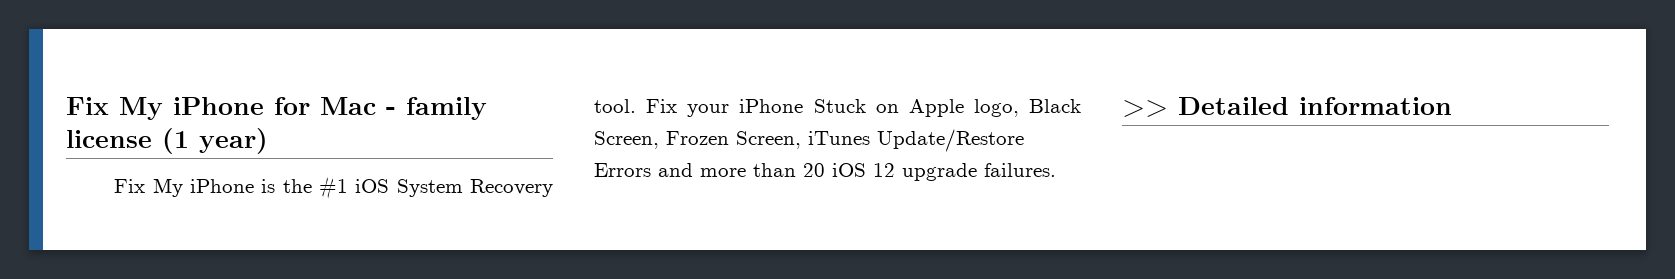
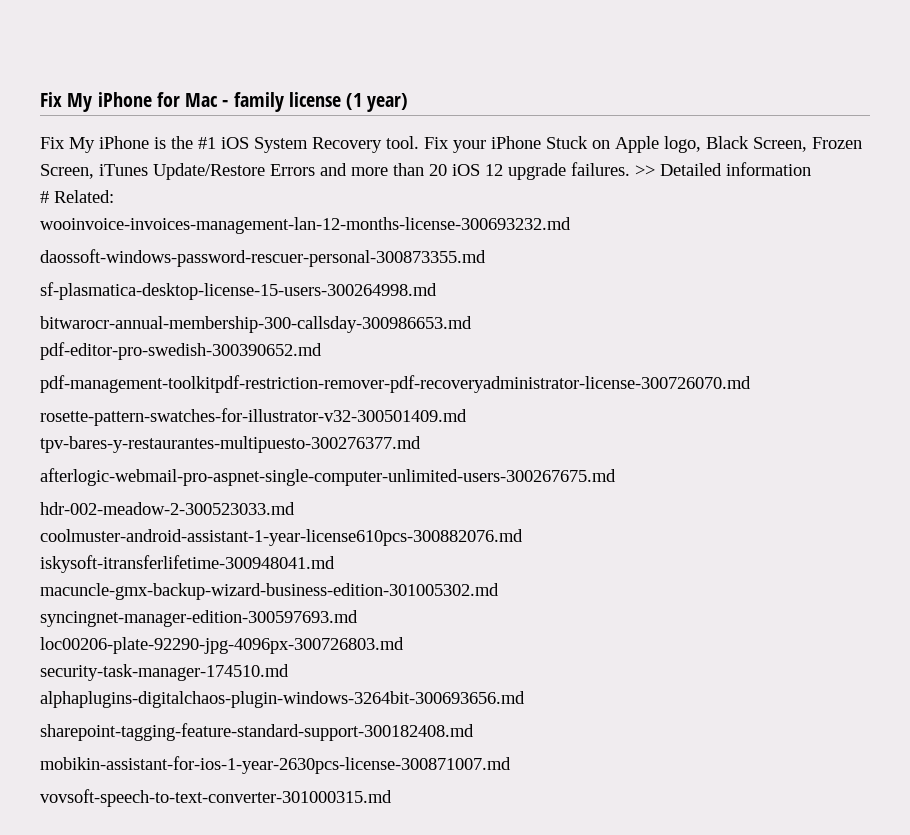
- Fix your iPhone Stuck on Apple logo, Black Screen, Frozen Screen, iTunes Update/Restore Errors and more than 20 iOS 12 upgrade failures.
- >> Detailed information
+ Fix your iPhone Stuck on Apple logo, Black Screen, Frozen Screen, iTunes Update/Restore Errors and more than 20 iOS 12 upgrade failures. >> Detailed information
+ # Related:
+ wooinvoice-invoices-management-lan-12-months-license-300693232.md
+ daossoft-windows-password-rescuer-personal-300873355.md
+ sf-plasmatica-desktop-license-15-users-300264998.md
+ bitwarocr-annual-membership-300-callsday-300986653.md
+ pdf-editor-pro-swedish-300390652.md
+ pdf-management-toolkitpdf-restriction-remover-pdf-recoveryadministrator-license-300726070.md
+ rosette-pattern-swatches-for-illustrator-v32-300501409.md
+ tpv-bares-y-restaurantes-multipuesto-300276377.md
+ afterlogic-webmail-pro-aspnet-single-computer-unlimited-users-300267675.md
+ hdr-002-meadow-2-300523033.md
+ coolmuster-android-assistant-1-year-license610pcs-300882076.md
+ iskysoft-itransferlifetime-300948041.md
+ macuncle-gmx-backup-wizard-business-edition-301005302.md
+ syncingnet-manager-edition-300597693.md
+ loc00206-plate-92290-jpg-4096px-300726803.md
+ security-task-manager-174510.md
+ alphaplugins-digitalchaos-plugin-windows-3264bit-300693656.md
+ sharepoint-tagging-feature-standard-support-300182408.md
+ mobikin-assistant-for-ios-1-year-2630pcs-license-300871007.md
+ vovsoft-speech-to-text-converter-301000315.md

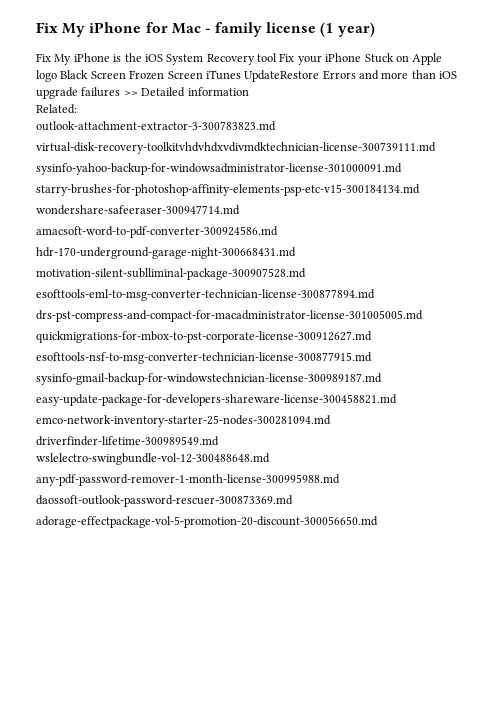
- Fix My iPhone is the #1 iOS System Recovery tool. Fix your iPhone Stuck on Apple logo, Black Screen, Frozen Screen, iTunes Update/Restore Errors and more than 20 iOS 12 upgrade failures. >> Detailed information
+ Fix My iPhone is the iOS System Recovery tool Fix your iPhone Stuck on Apple logo Black Screen Frozen Screen iTunes UpdateRestore Errors and more than iOS upgrade failures >> Detailed information
- # Related:
+ Related:
- wooinvoice-invoices-management-lan-12-months-license-300693232.md
- daossoft-windows-password-rescuer-personal-300873355.md
- sf-plasmatica-desktop-license-15-users-300264998.md
- bitwarocr-annual-membership-300-callsday-300986653.md
- pdf-editor-pro-swedish-300390652.md
- pdf-management-toolkitpdf-restriction-remover-pdf-recoveryadministrator-license-300726070.md
- rosette-pattern-swatches-for-illustrator-v32-300501409.md
- tpv-bares-y-restaurantes-multipuesto-300276377.md
- afterlogic-webmail-pro-aspnet-single-computer-unlimited-users-300267675.md
- hdr-002-meadow-2-300523033.md
- coolmuster-android-assistant-1-year-license610pcs-300882076.md
- iskysoft-itransferlifetime-300948041.md
- macuncle-gmx-backup-wizard-business-edition-301005302.md
- syncingnet-manager-edition-300597693.md
- loc00206-plate-92290-jpg-4096px-300726803.md
- security-task-manager-174510.md
- alphaplugins-digitalchaos-plugin-windows-3264bit-300693656.md
- sharepoint-tagging-feature-standard-support-300182408.md
- mobikin-assistant-for-ios-1-year-2630pcs-license-300871007.md
- vovsoft-speech-to-text-converter-301000315.md
+ outlook-attachment-extractor-3-300783823.md
+ virtual-disk-recovery-toolkitvhdvhdxvdivmdktechnician-license-300739111.md
+ sysinfo-yahoo-backup-for-windowsadministrator-license-301000091.md
+ starry-brushes-for-photoshop-affinity-elements-psp-etc-v15-300184134.md
+ wondershare-safeeraser-300947714.md
+ amacsoft-word-to-pdf-converter-300924586.md
+ hdr-170-underground-garage-night-300668431.md
+ motivation-silent-sublliminal-package-300907528.md
+ esofttools-eml-to-msg-converter-technician-license-300877894.md
+ drs-pst-compress-and-compact-for-macadministrator-license-301005005.md
+ quickmigrations-for-mbox-to-pst-corporate-license-300912627.md
+ esofttools-nsf-to-msg-converter-technician-license-300877915.md
+ sysinfo-gmail-backup-for-windowstechnician-license-300989187.md
+ easy-update-package-for-developers-shareware-license-300458821.md
+ emco-network-inventory-starter-25-nodes-300281094.md
+ driverfinder-lifetime-300989549.md
+ wslelectro-swingbundle-vol-12-300488648.md
+ any-pdf-password-remover-1-month-license-300995988.md
+ daossoft-outlook-password-rescuer-300873369.md
+ adorage-effectpackage-vol-5-promotion-20-discount-300056650.md

